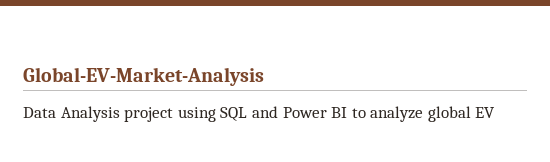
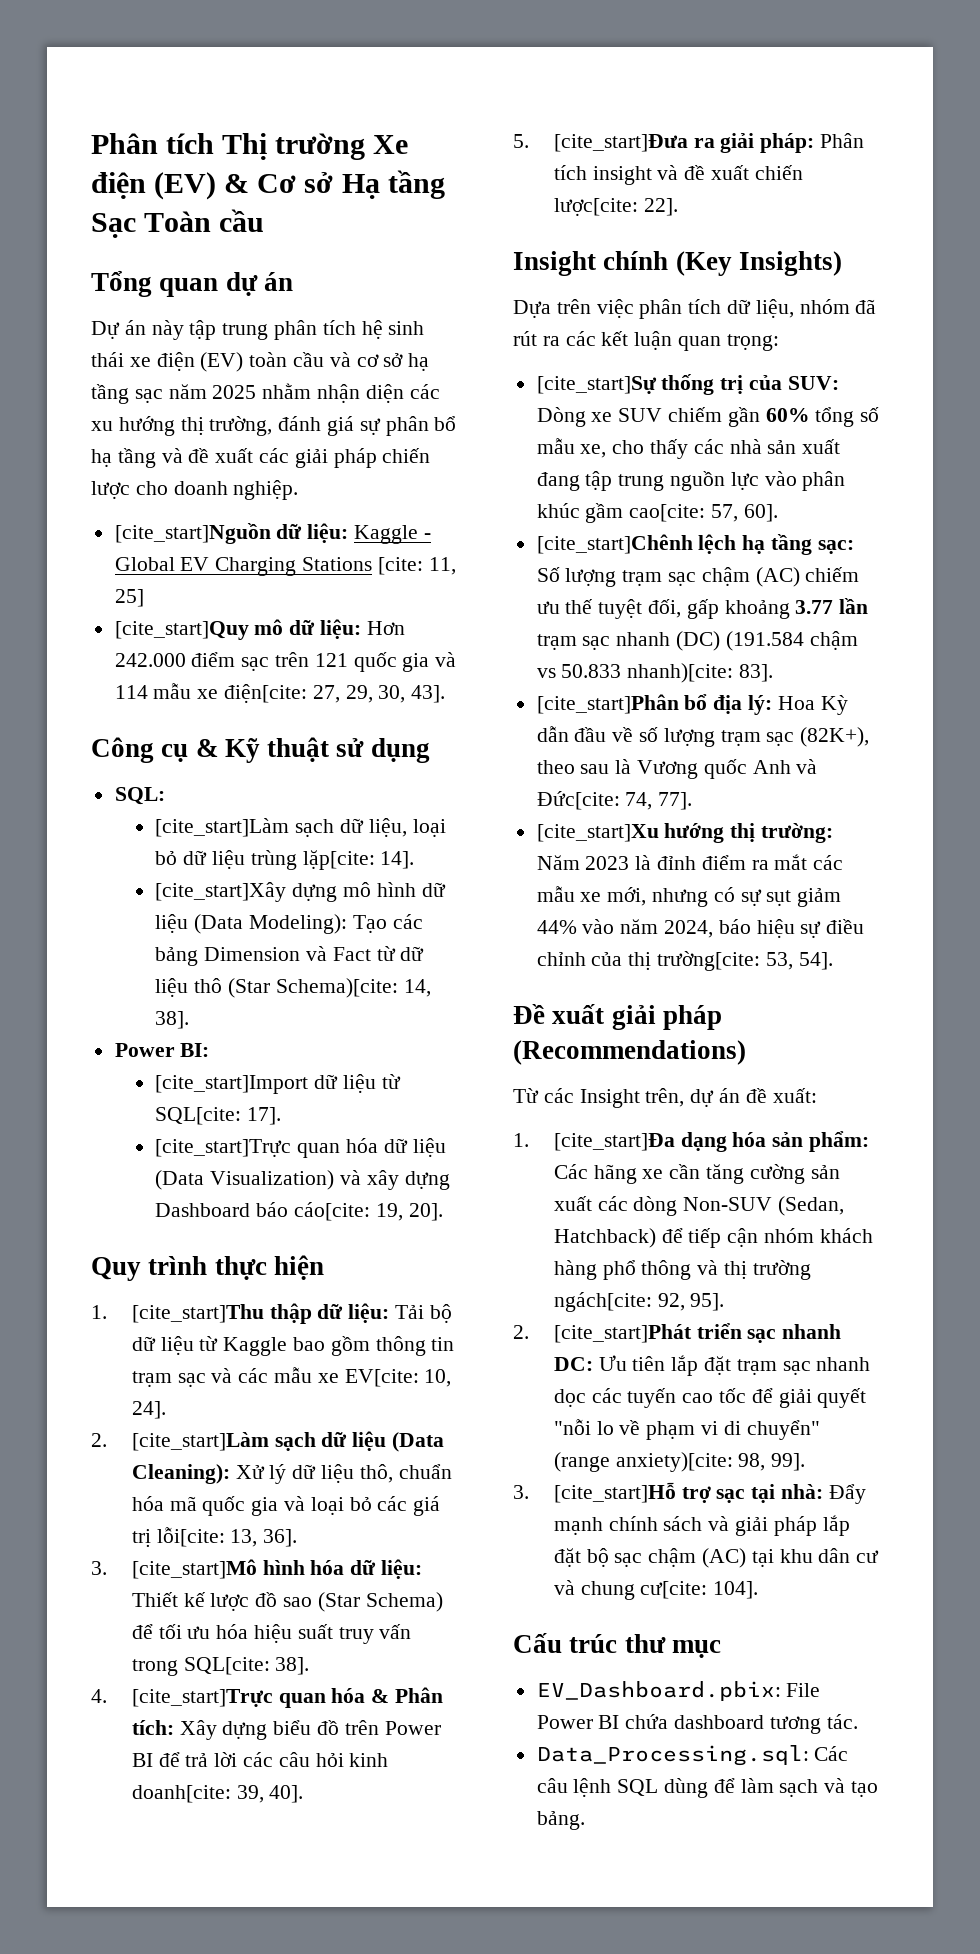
- Global-EV-Market-Analysis
- Data Analysis project using SQL and Power BI to analyze global EV
+ Phân tích Thị trường Xe điện (EV) & Cơ sở Hạ tầng Sạc Toàn cầu
+ Tổng quan dự án
+ Dự án này tập trung phân tích hệ sinh thái xe điện (EV) toàn cầu và cơ sở hạ tầng sạc năm 2025 nhằm nhận diện các xu hướng thị trường, đánh giá sự phân bổ hạ tầng và đề xuất các giải pháp chiến lược cho doanh nghiệp.
+ [cite_start]Nguồn dữ liệu: Kaggle - Global EV Charging Stations [cite: 11, 25]
+ [cite_start]Quy mô dữ liệu: Hơn 242.000 điểm sạc trên 121 quốc gia và 114 mẫu xe điện[cite: 27, 29, 30, 43].
+ Công cụ & Kỹ thuật sử dụng
+ SQL:
+ [cite_start]Làm sạch dữ liệu, loại bỏ dữ liệu trùng lặp[cite: 14].
+ [cite_start]Xây dựng mô hình dữ liệu (Data Modeling): Tạo các bảng Dimension và Fact từ dữ liệu thô (Star Schema)[cite: 14, 38].
+ Power BI:
+ [cite_start]Import dữ liệu từ SQL[cite: 17].
+ [cite_start]Trực quan hóa dữ liệu (Data Visualization) và xây dựng Dashboard báo cáo[cite: 19, 20].
+ Quy trình thực hiện
+ 1. [cite_start]Thu thập dữ liệu: Tải bộ dữ liệu từ Kaggle bao gồm thông tin trạm sạc và các mẫu xe EV[cite: 10, 24].
+ 2. [cite_start]Làm sạch dữ liệu (Data Cleaning): Xử lý dữ liệu thô, chuẩn hóa mã quốc gia và loại bỏ các giá trị lỗi[cite: 13, 36].
+ 3. [cite_start]Mô hình hóa dữ liệu: Thiết kế lược đồ sao (Star Schema) để tối ưu hóa hiệu suất truy vấn trong SQL[cite: 38].
+ 4. [cite_start]Trực quan hóa & Phân tích: Xây dựng biểu đồ trên Power BI để trả lời các câu hỏi kinh doanh[cite: 39, 40].
+ 5. [cite_start]Đưa ra giải pháp: Phân tích insight và đề xuất chiến lược[cite: 22].
+ Insight chính (Key Insights)
+ Dựa trên việc phân tích dữ liệu, nhóm đã rút ra các kết luận quan trọng:
+ [cite_start]Sự thống trị của SUV: Dòng xe SUV chiếm gần 60% tổng số mẫu xe, cho thấy các nhà sản xuất đang tập trung nguồn lực vào phân khúc gầm cao[cite: 57, 60].
+ [cite_start]Chênh lệch hạ tầng sạc: Số lượng trạm sạc chậm (AC) chiếm ưu thế tuyệt đối, gấp khoảng 3.77 lần trạm sạc nhanh (DC) (191.584 chậm vs 50.833 nhanh)[cite: 83].
+ [cite_start]Phân bổ địa lý: Hoa Kỳ dẫn đầu về số lượng trạm sạc (82K+), theo sau là Vương quốc Anh và Đức[cite: 74, 77].
+ [cite_start]Xu hướng thị trường: Năm 2023 là đỉnh điểm ra mắt các mẫu xe mới, nhưng có sự sụt giảm 44% vào năm 2024, báo hiệu sự điều chỉnh của thị trường[cite: 53, 54].
+ Đề xuất giải pháp (Recommendations)
+ Từ các Insight trên, dự án đề xuất:
+ 1. [cite_start]Đa dạng hóa sản phẩm: Các hãng xe cần tăng cường sản xuất các dòng Non-SUV (Sedan, Hatchback) để tiếp cận nhóm khách hàng phổ thông và thị trường ngách[cite: 92, 95].
+ 2. [cite_start]Phát triển sạc nhanh DC: Ưu tiên lắp đặt trạm sạc nhanh dọc các tuyến cao tốc để giải quyết "nỗi lo về phạm vi di chuyển" (range anxiety)[cite: 98, 99].
+ 3. [cite_start]Hỗ trợ sạc tại nhà: Đẩy mạnh chính sách và giải pháp lắp đặt bộ sạc chậm (AC) tại khu dân cư và chung cư[cite: 104].
+ Cấu trúc thư mục
+ EV_Dashboard.pbix: File Power BI chứa dashboard tương tác.
+ Data_Processing.sql: Các câu lệnh SQL dùng để làm sạch và tạo bảng.

